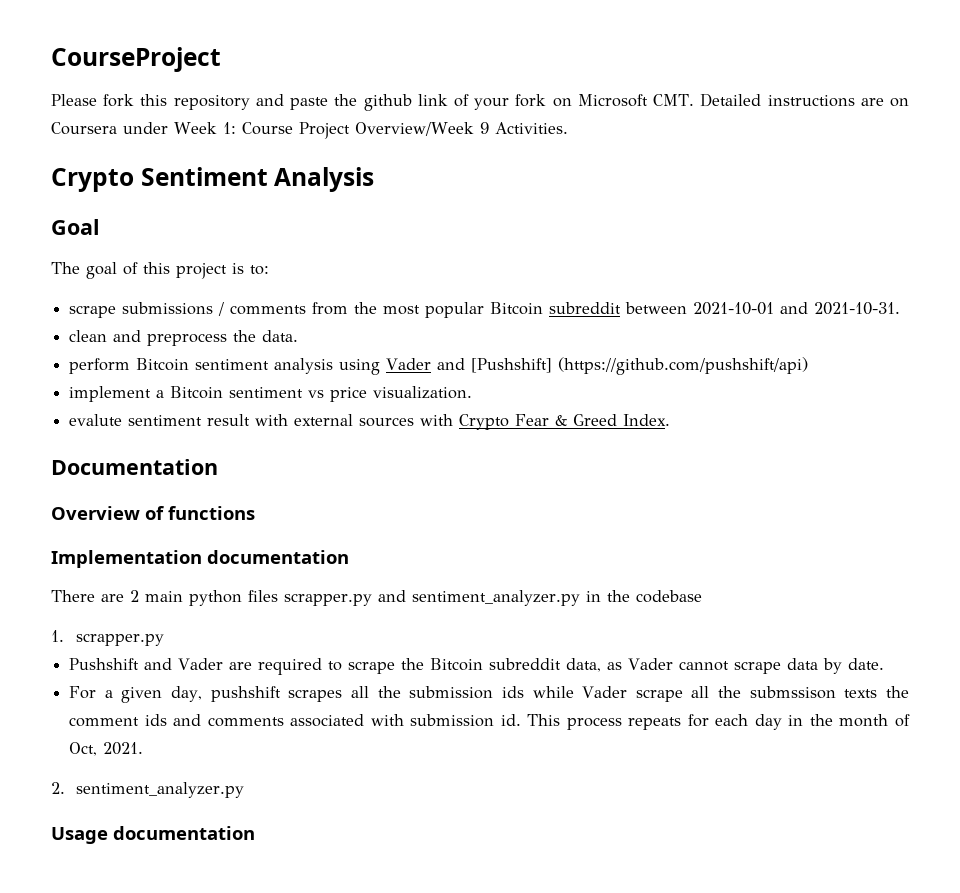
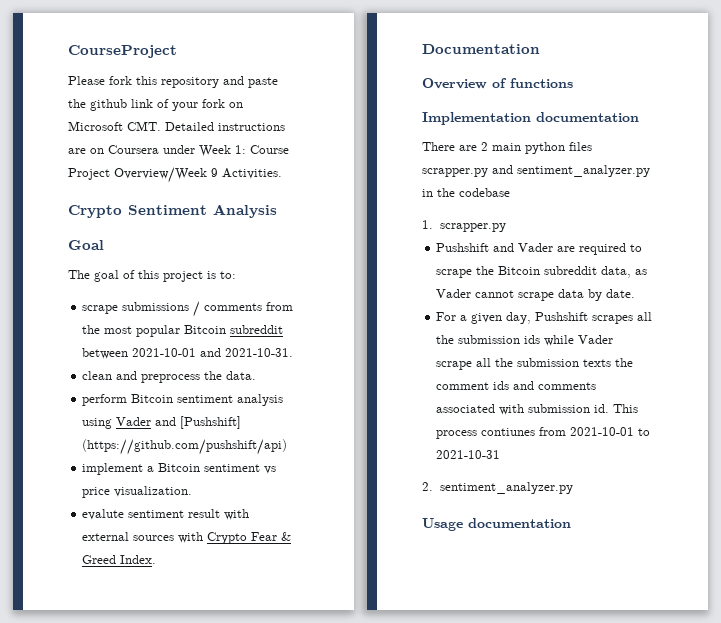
- For a given day, pushshift scrapes all the submission ids while Vader scrape all the submssison texts the comment ids and comments associated with submission id.
+ For a given day, Pushshift scrapes all the submission ids while Vader scrape all the submission texts the comment ids and comments associated with submission id.
- This process repeats for each day in the month of Oct, 2021.
+ This process contiunes from 2021-10-01 to 2021-10-31

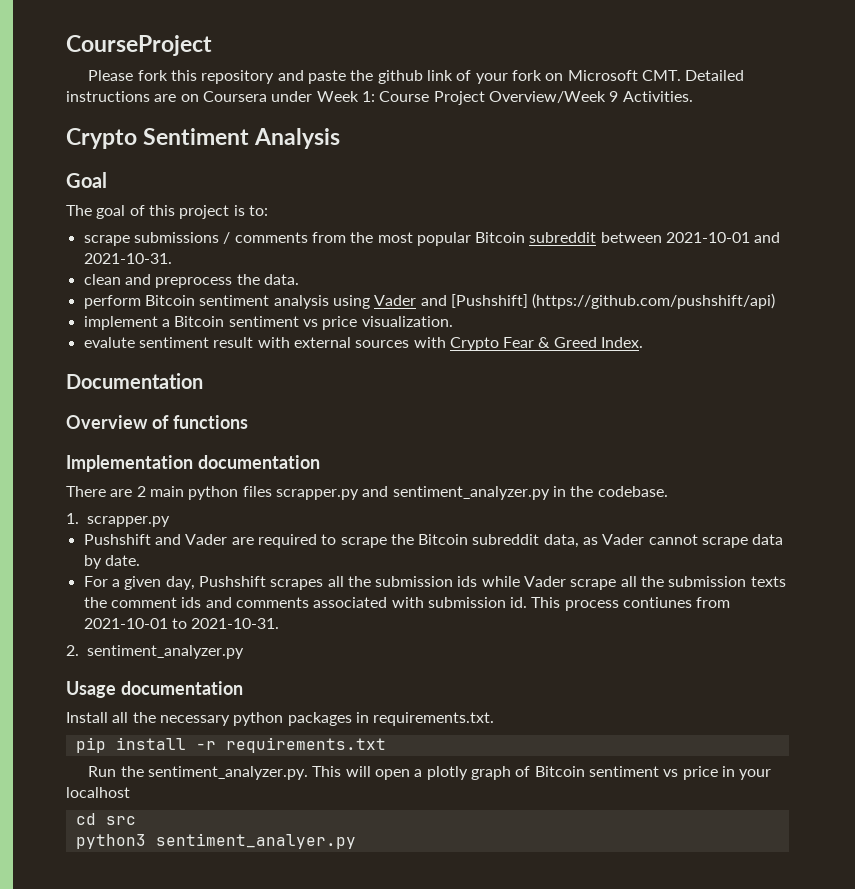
- There are 2 main python files scrapper.py and sentiment_analyzer.py in the codebase
+ There are 2 main python files scrapper.py and sentiment_analyzer.py in the codebase.
- This process contiunes from 2021-10-01 to 2021-10-31
+ This process contiunes from 2021-10-01 to 2021-10-31.
+ Install all the necessary python packages in requirements.txt.
+ pip install -r requirements.txt
+ Run the sentiment_analyzer.py. This will open a plotly graph of Bitcoin sentiment vs price in your localhost
+ cd src
+ python3 sentiment_analyer.py

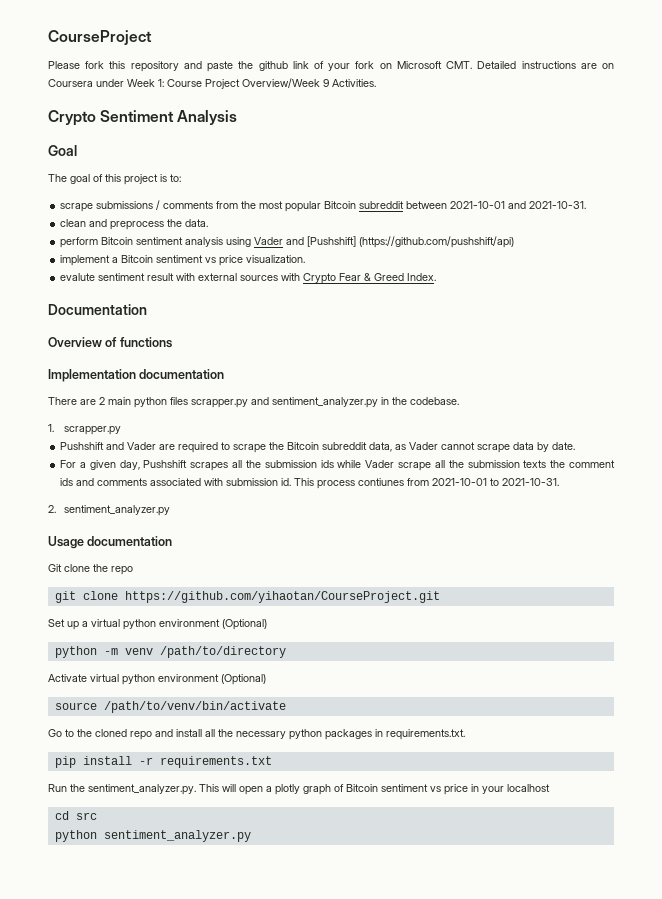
- Install all the necessary python packages in requirements.txt.
+ Git clone the repo
+ git clone https://github.com/yihaotan/CourseProject.git
+ Set up a virtual python environment (Optional)
+ python -m venv /path/to/directory
+ Activate virtual python environment (Optional)
+ source /path/to/venv/bin/activate
+ Go to the cloned repo and install all the necessary python packages in requirements.txt.
- python3 sentiment_analyer.py
+ python sentiment_analyzer.py

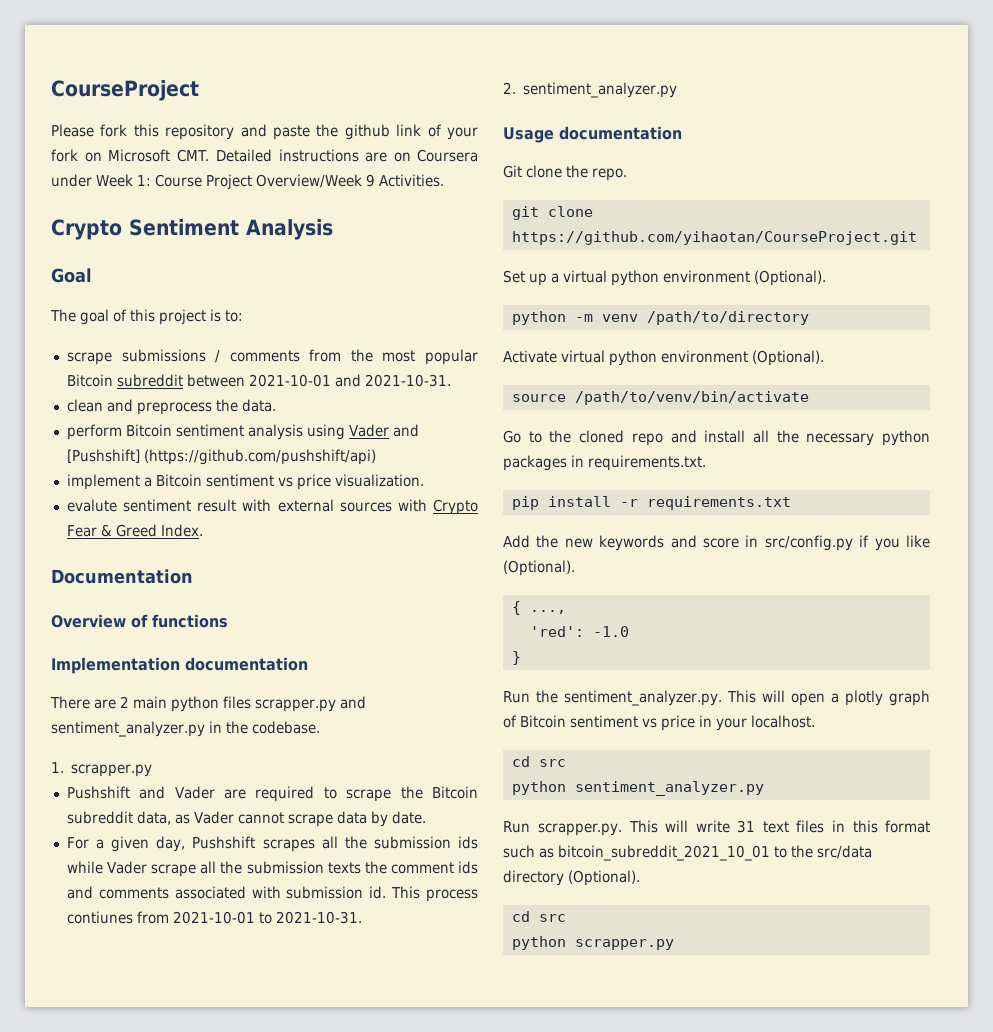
- Git clone the repo
+ Git clone the repo.
- Set up a virtual python environment (Optional)
+ Set up a virtual python environment (Optional).
- Activate virtual python environment (Optional)
+ Activate virtual python environment (Optional).
+ Add the new keywords and score in src/config.py if you like (Optional).
+ { ...,
+ 'red': -1.0
+ }
- Run the sentiment_analyzer.py. This will open a plotly graph of Bitcoin sentiment vs price in your localhost
+ Run the sentiment_analyzer.py. This will open a plotly graph of Bitcoin sentiment vs price in your localhost.
+ Run scrapper.py. This will write 31 text files in this format such as bitcoin_subreddit_2021_10_01 to the src/data directory (Optional).
+ cd src
+ python scrapper.py

